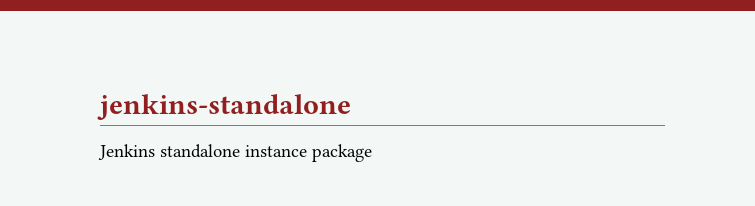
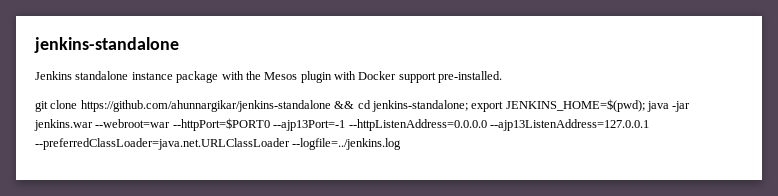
- Jenkins standalone instance package
+ Jenkins standalone instance package with the Mesos plugin with Docker support pre-installed.
+ git clone https://github.com/ahunnargikar/jenkins-standalone && cd jenkins-standalone; export JENKINS_HOME=$(pwd); java -jar jenkins.war --webroot=war --httpPort=$PORT0 --ajp13Port=-1 --httpListenAddress=0.0.0.0 --ajp13ListenAddress=127.0.0.1 --preferredClassLoader=java.net.URLClassLoader --logfile=../jenkins.log

